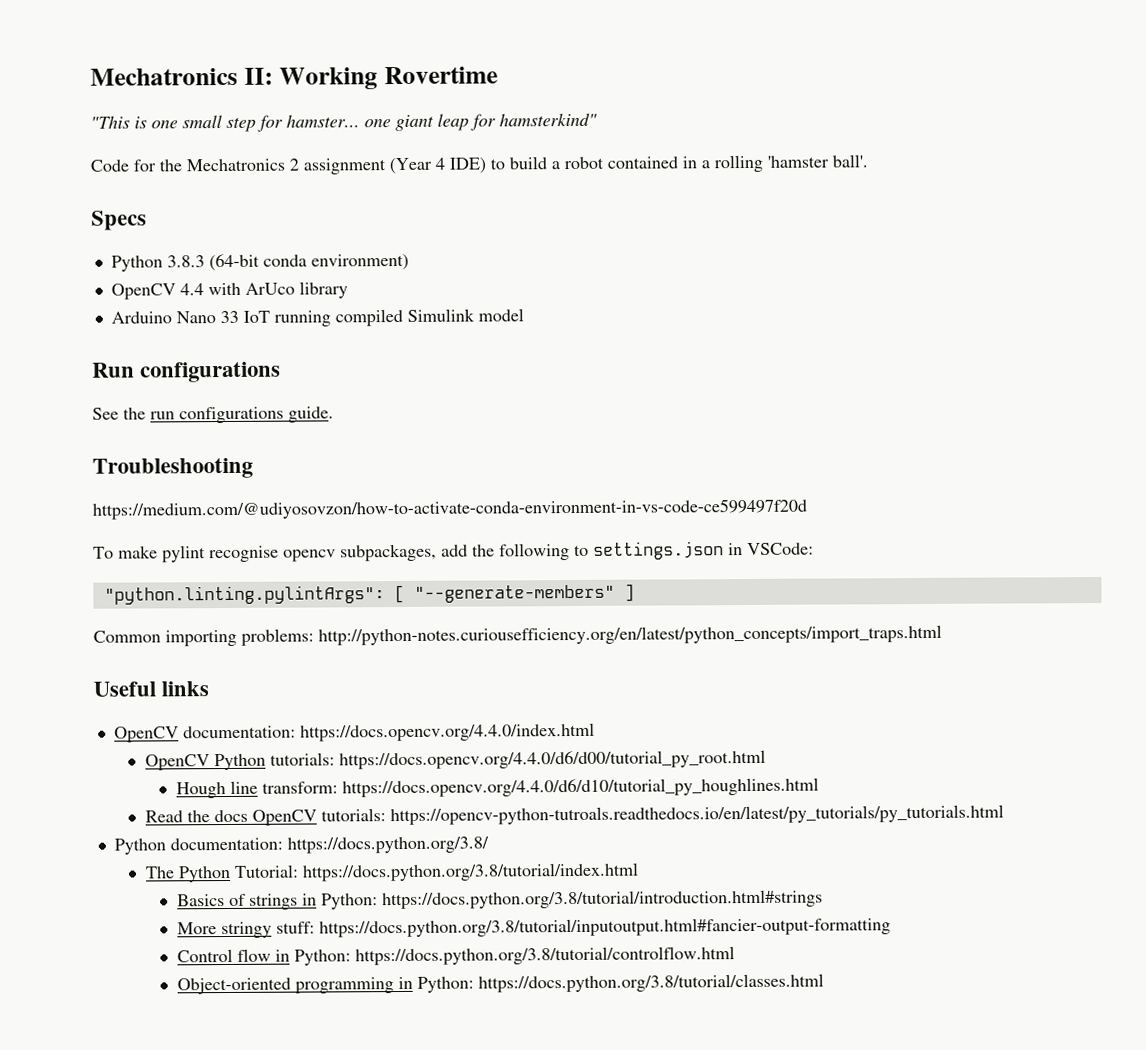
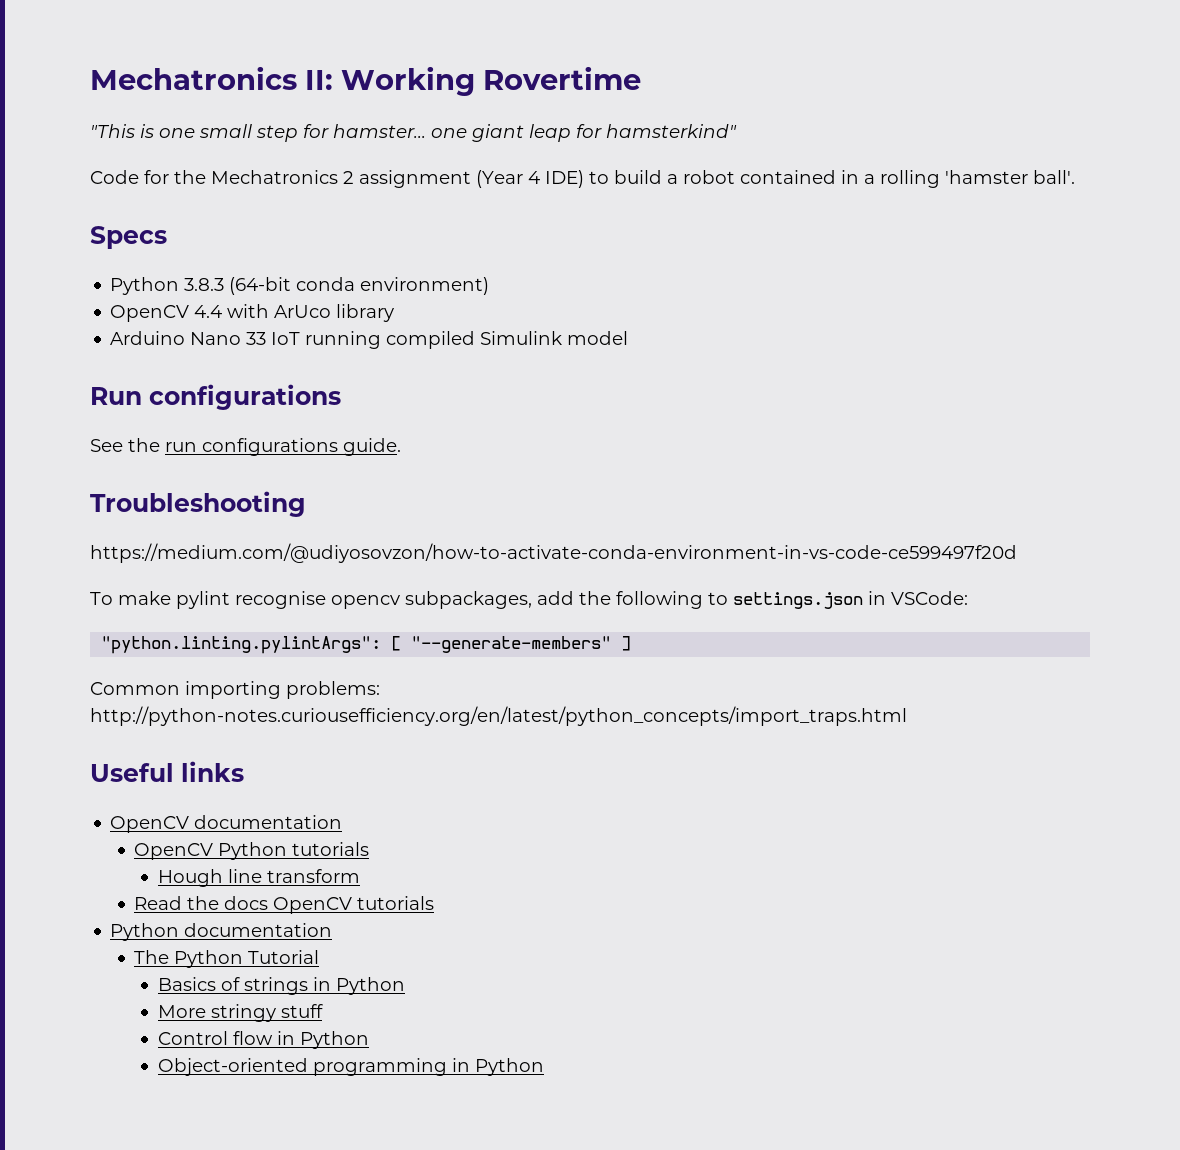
- OpenCV documentation: https://docs.opencv.org/4.4.0/index.html
+ OpenCV documentation
- OpenCV Python tutorials: https://docs.opencv.org/4.4.0/d6/d00/tutorial_py_root.html
+ OpenCV Python tutorials
- Hough line transform: https://docs.opencv.org/4.4.0/d6/d10/tutorial_py_houghlines.html
+ Hough line transform
- Read the docs OpenCV tutorials: https://opencv-python-tutroals.readthedocs.io/en/latest/py_tutorials/py_tutorials.html
- Python documentation: https://docs.python.org/3.8/
+ Read the docs OpenCV tutorials
+ Python documentation
- The Python Tutorial: https://docs.python.org/3.8/tutorial/index.html
+ The Python Tutorial
- Basics of strings in Python: https://docs.python.org/3.8/tutorial/introduction.html#strings
+ Basics of strings in Python
- More stringy stuff: https://docs.python.org/3.8/tutorial/inputoutput.html#fancier-output-formatting
+ More stringy stuff
- Control flow in Python: https://docs.python.org/3.8/tutorial/controlflow.html
+ Control flow in Python
- Object-oriented programming in Python: https://docs.python.org/3.8/tutorial/classes.html
+ Object-oriented programming in Python

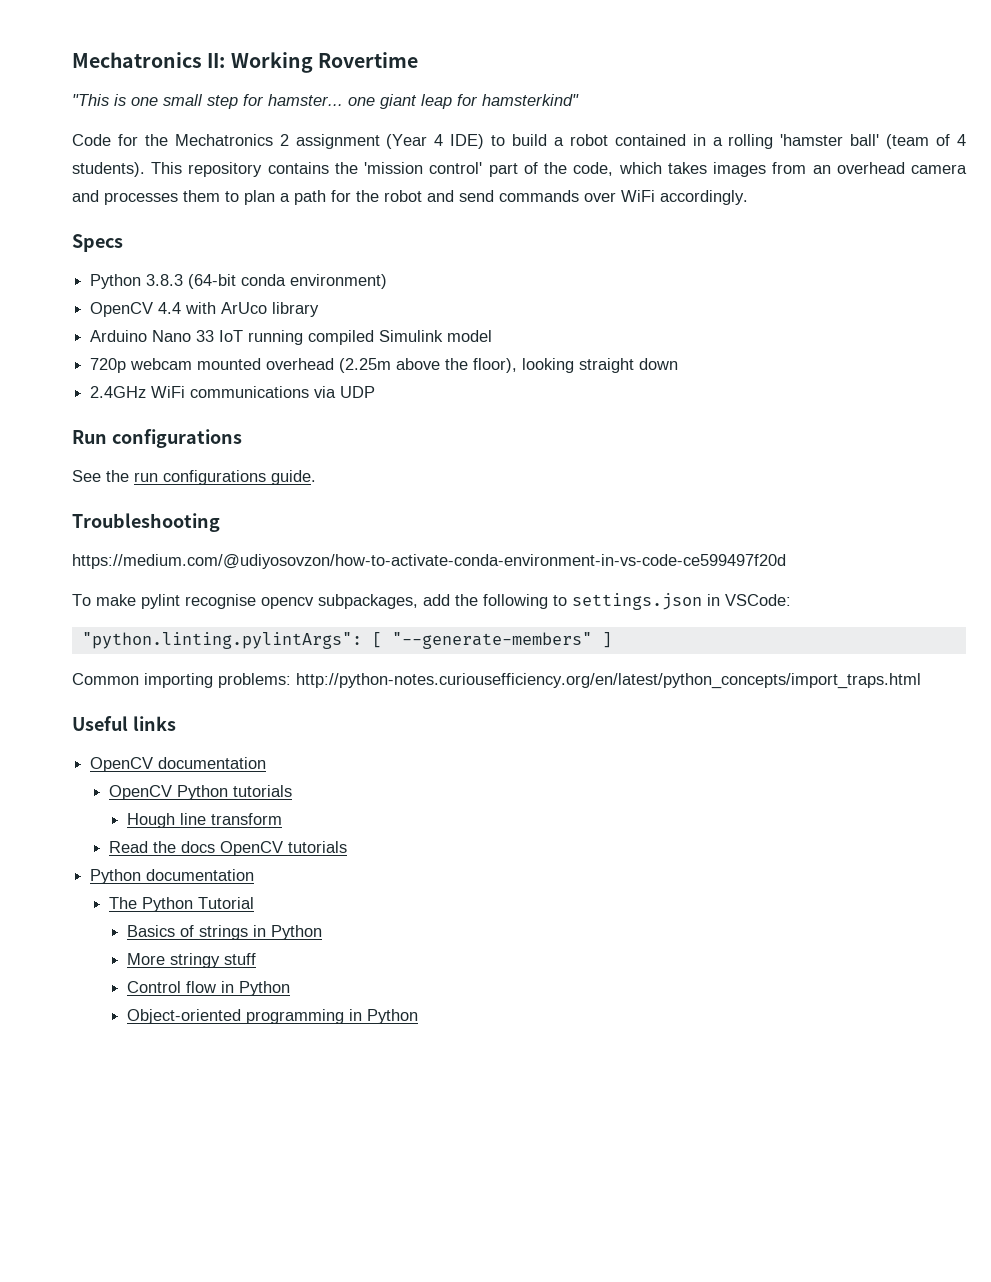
- Code for the Mechatronics 2 assignment (Year 4 IDE) to build a robot contained in a rolling 'hamster ball'.
+ Code for the Mechatronics 2 assignment (Year 4 IDE) to build a robot contained in a rolling 'hamster ball' (team of 4 students). This repository contains the 'mission control' part of the code, which takes images from an overhead camera and processes them to plan a path for the robot and send commands over WiFi accordingly.
+ 720p webcam mounted overhead (2.25m above the floor), looking straight down
+ 2.4GHz WiFi communications via UDP

